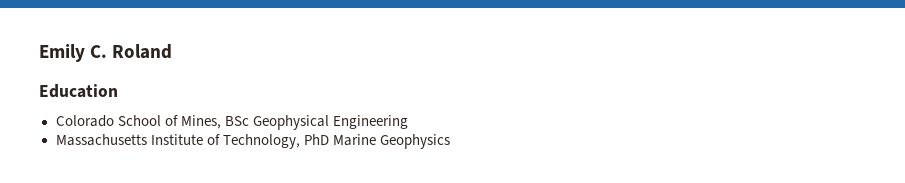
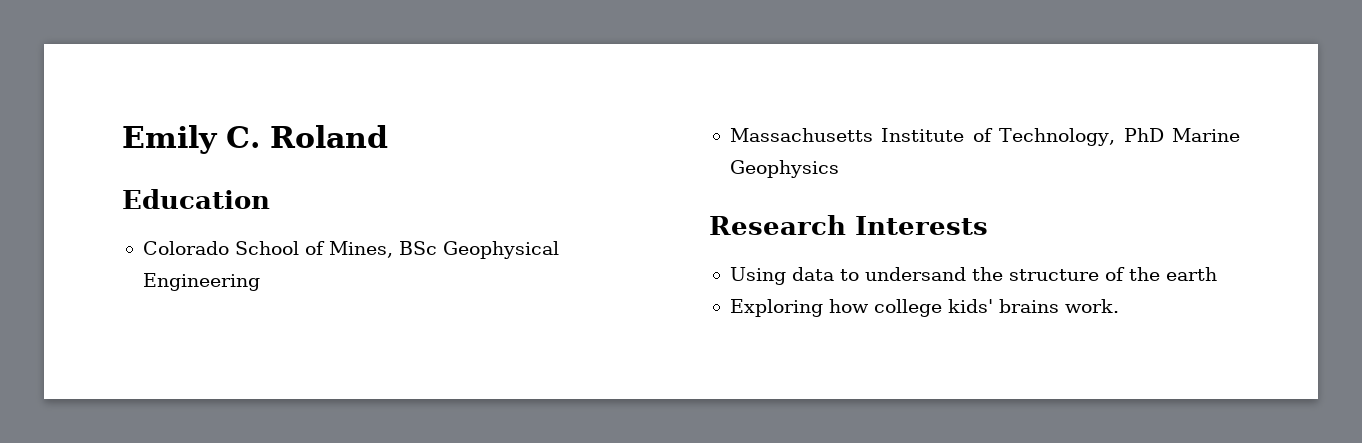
+ Research Interests
+ Using data to undersand the structure of the earth
+ Exploring how college kids' brains work.

